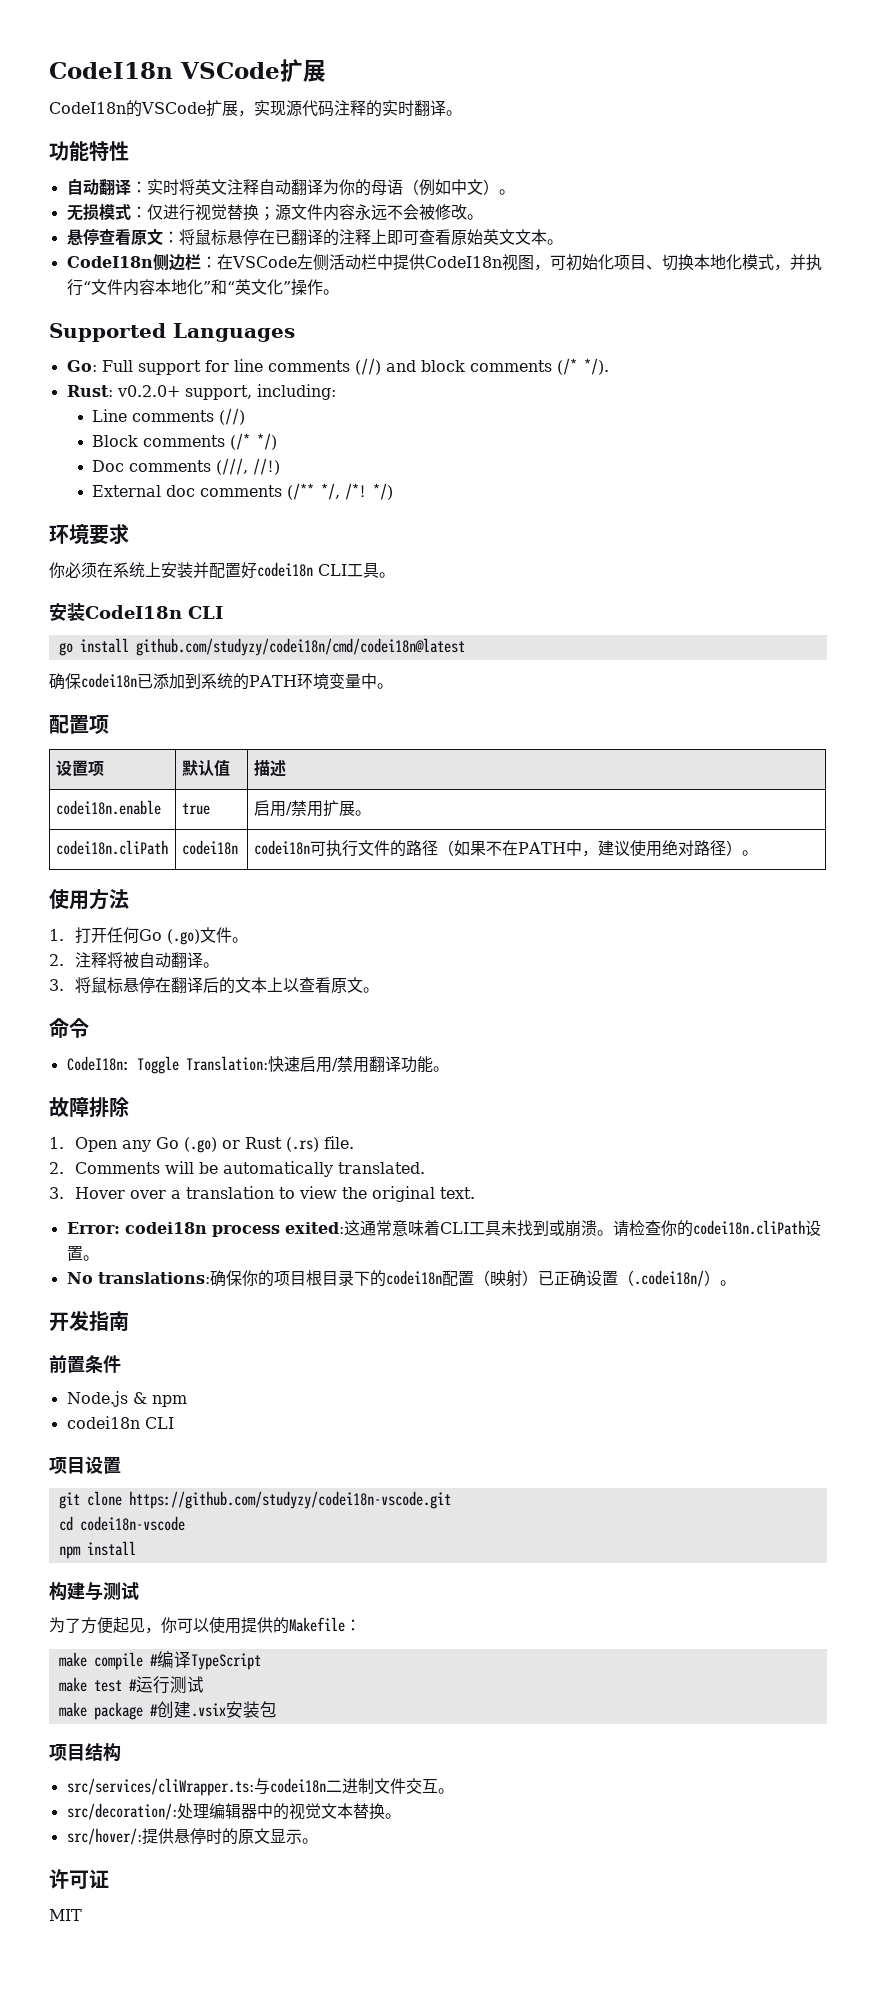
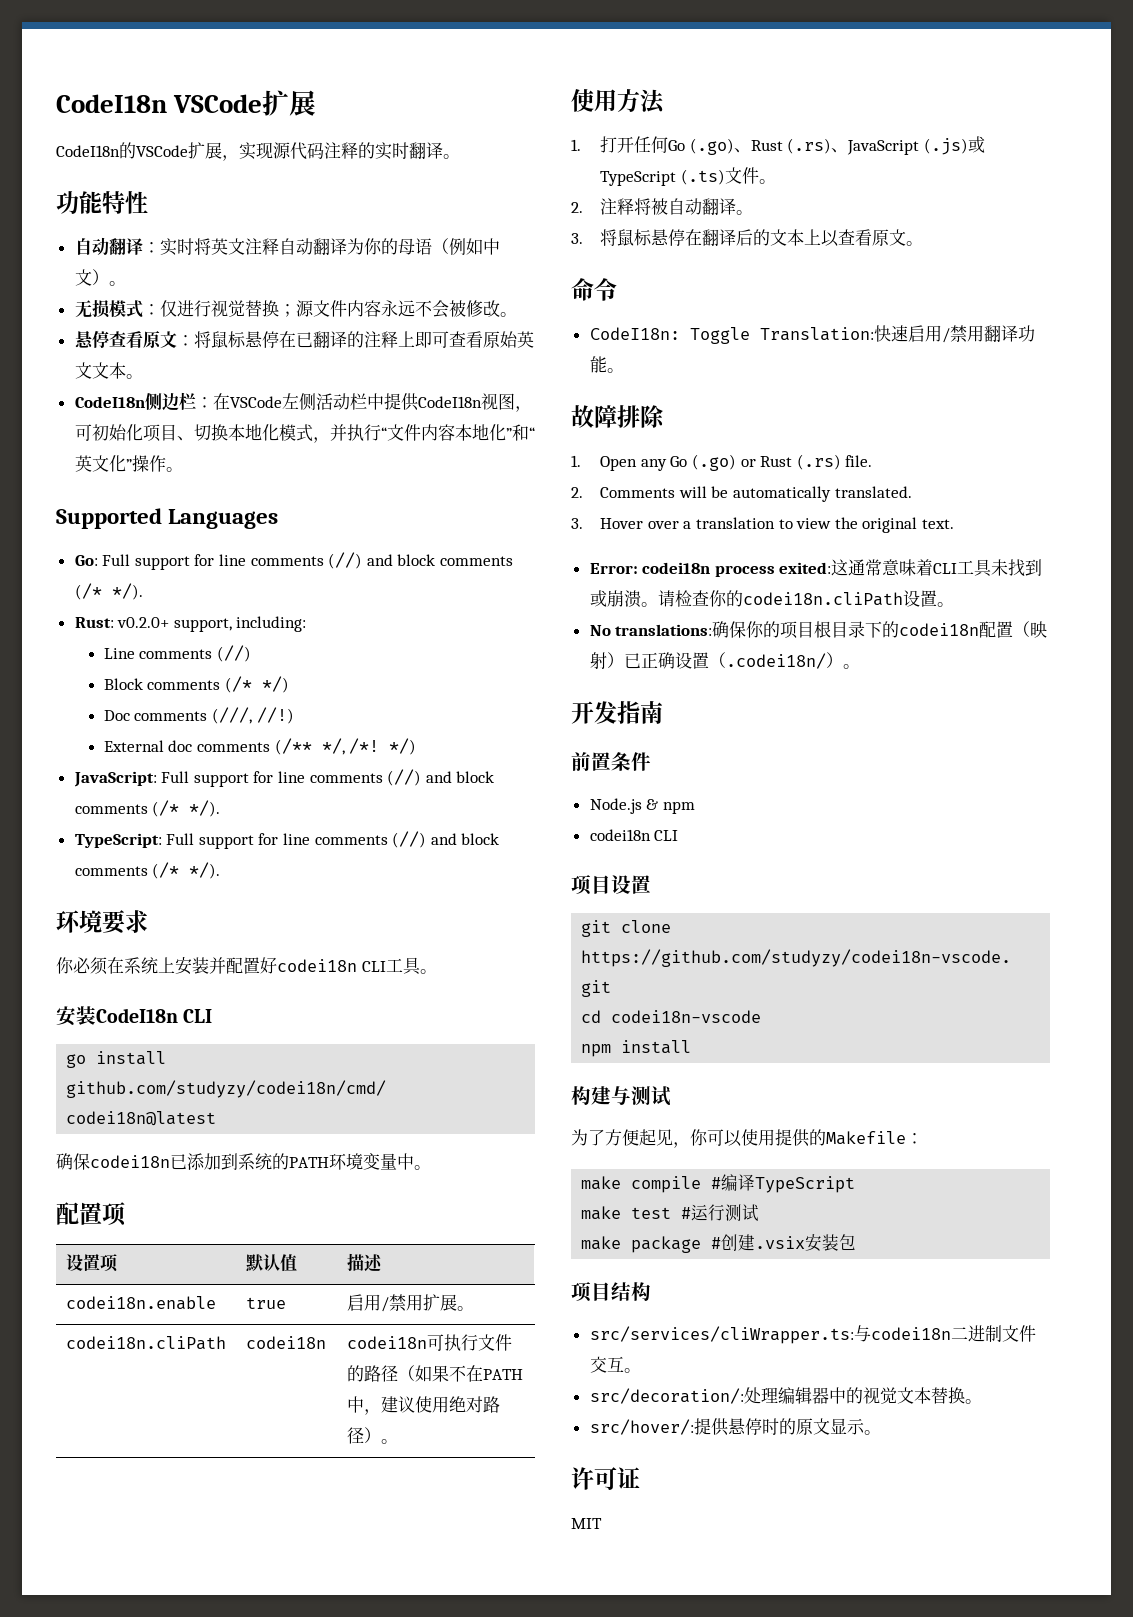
+ JavaScript: Full support for line comments (//) and block comments (/* */).
+ TypeScript: Full support for line comments (//) and block comments (/* */).
- 1.打开任何Go (.go)文件。
+ 1.打开任何Go (.go)、Rust (.rs)、JavaScript (.js)或TypeScript (.ts)文件。

